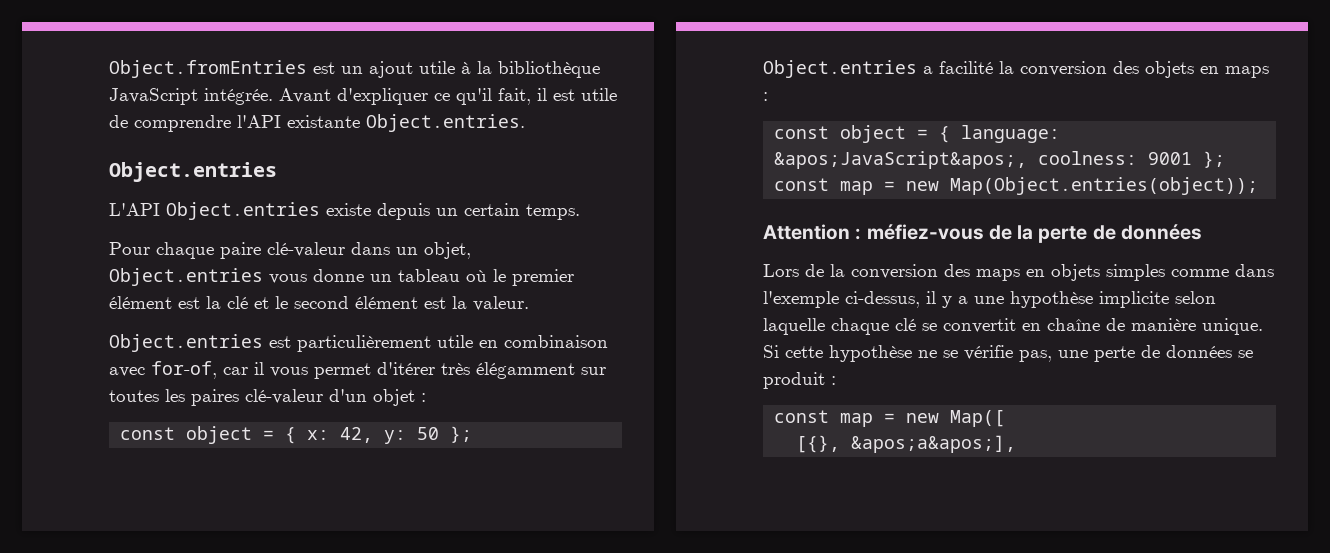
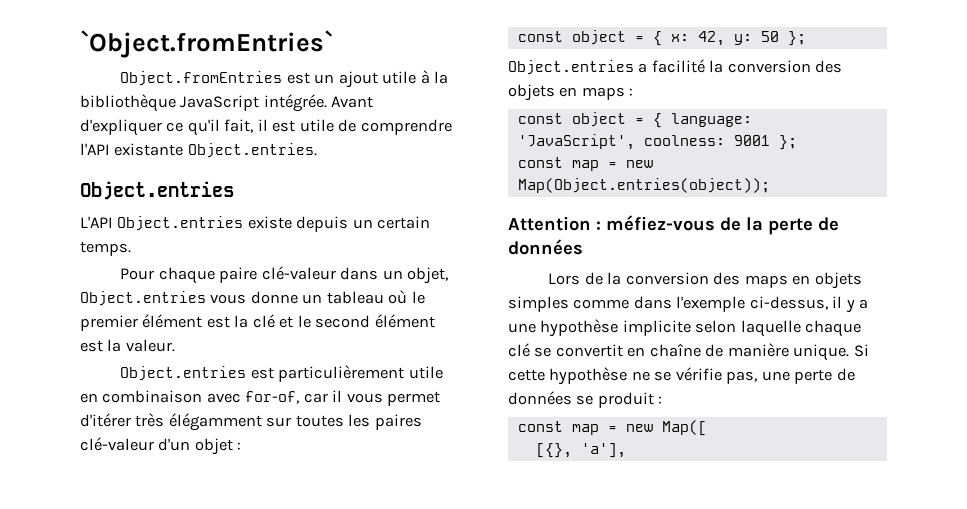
+ `Object.fromEntries`
- const object = { language: &apos;JavaScript&apos;, coolness: 9001 };
+ const object = { language: 'JavaScript', coolness: 9001 };
- [{}, &apos;a&apos;],
+ [{}, 'a'],

